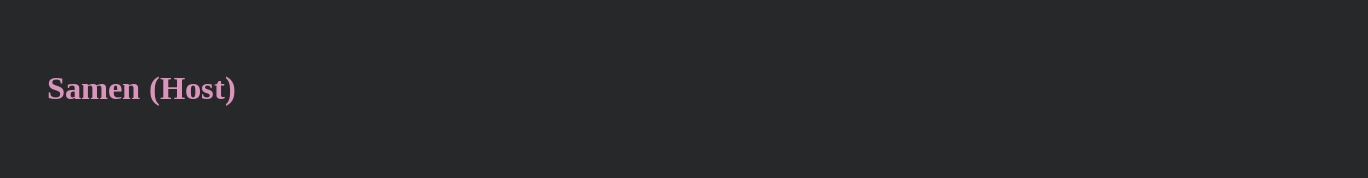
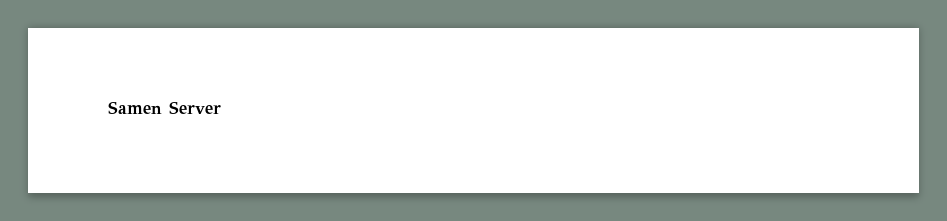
- Samen (Host)
+ Samen Server

